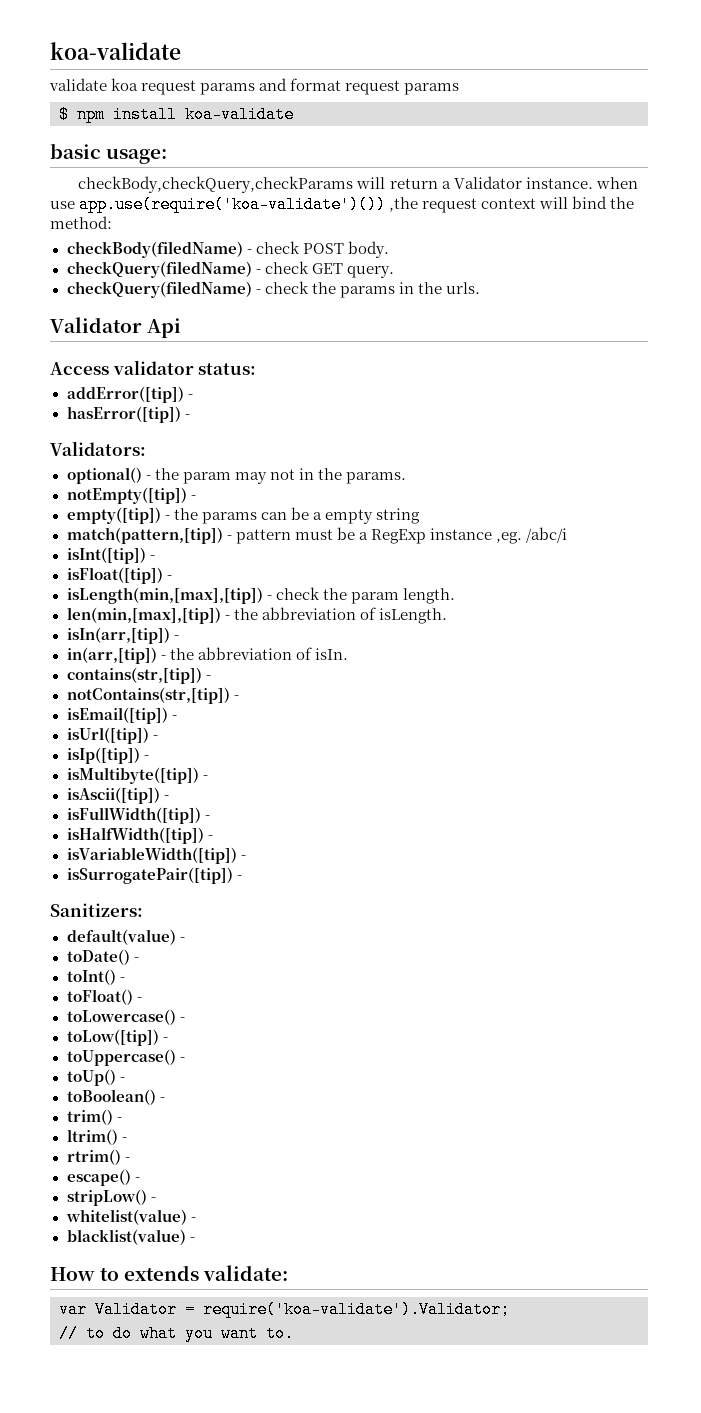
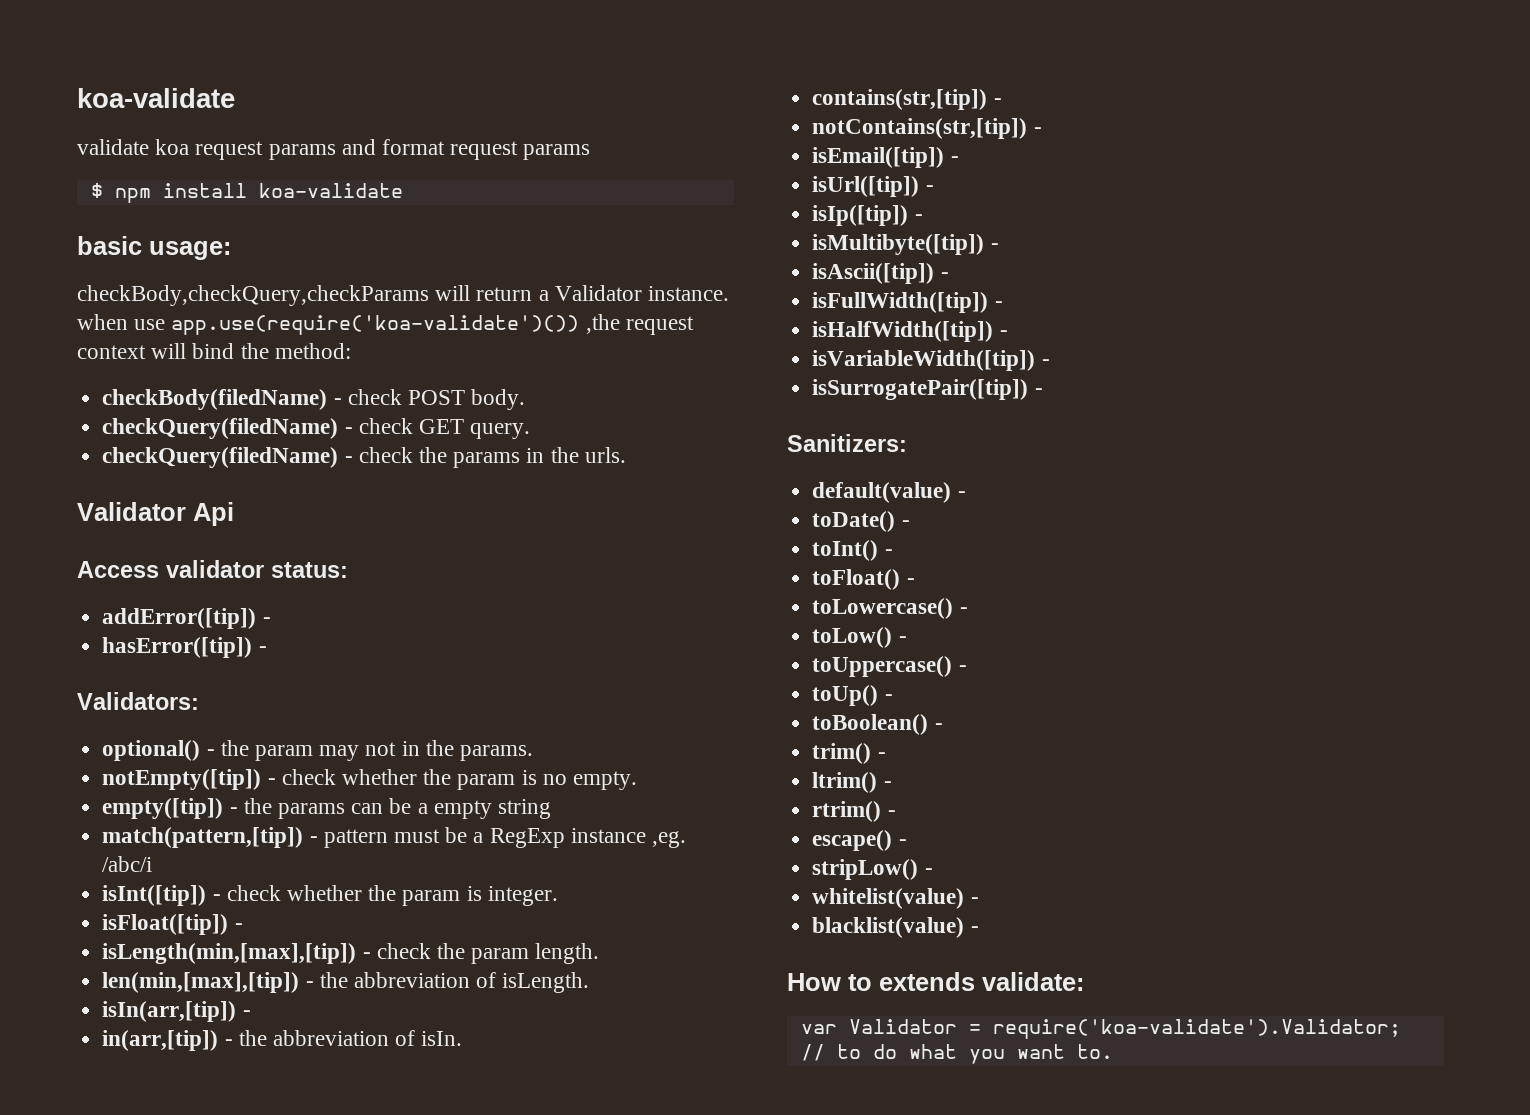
- notEmpty([tip]) -
+ notEmpty([tip]) - check whether the param is no empty.
- isInt([tip]) -
+ isInt([tip]) - check whether the param is integer.
- toLow([tip]) -
+ toLow() -

